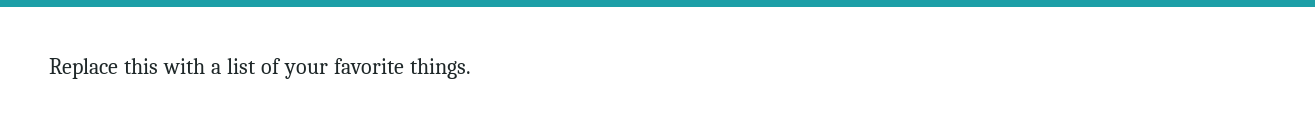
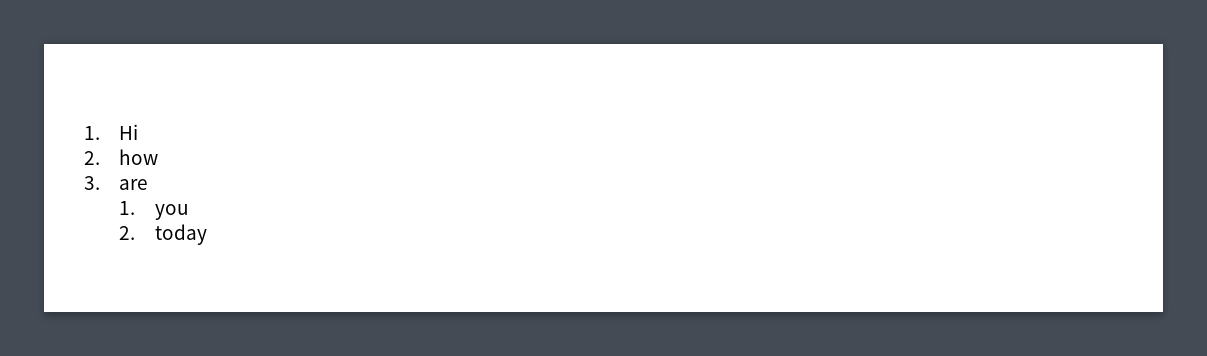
- Replace this with a list of your favorite things.
+ 1. Hi
+ 2. how
+ 3. are
+ 1. you
+ 2. today

